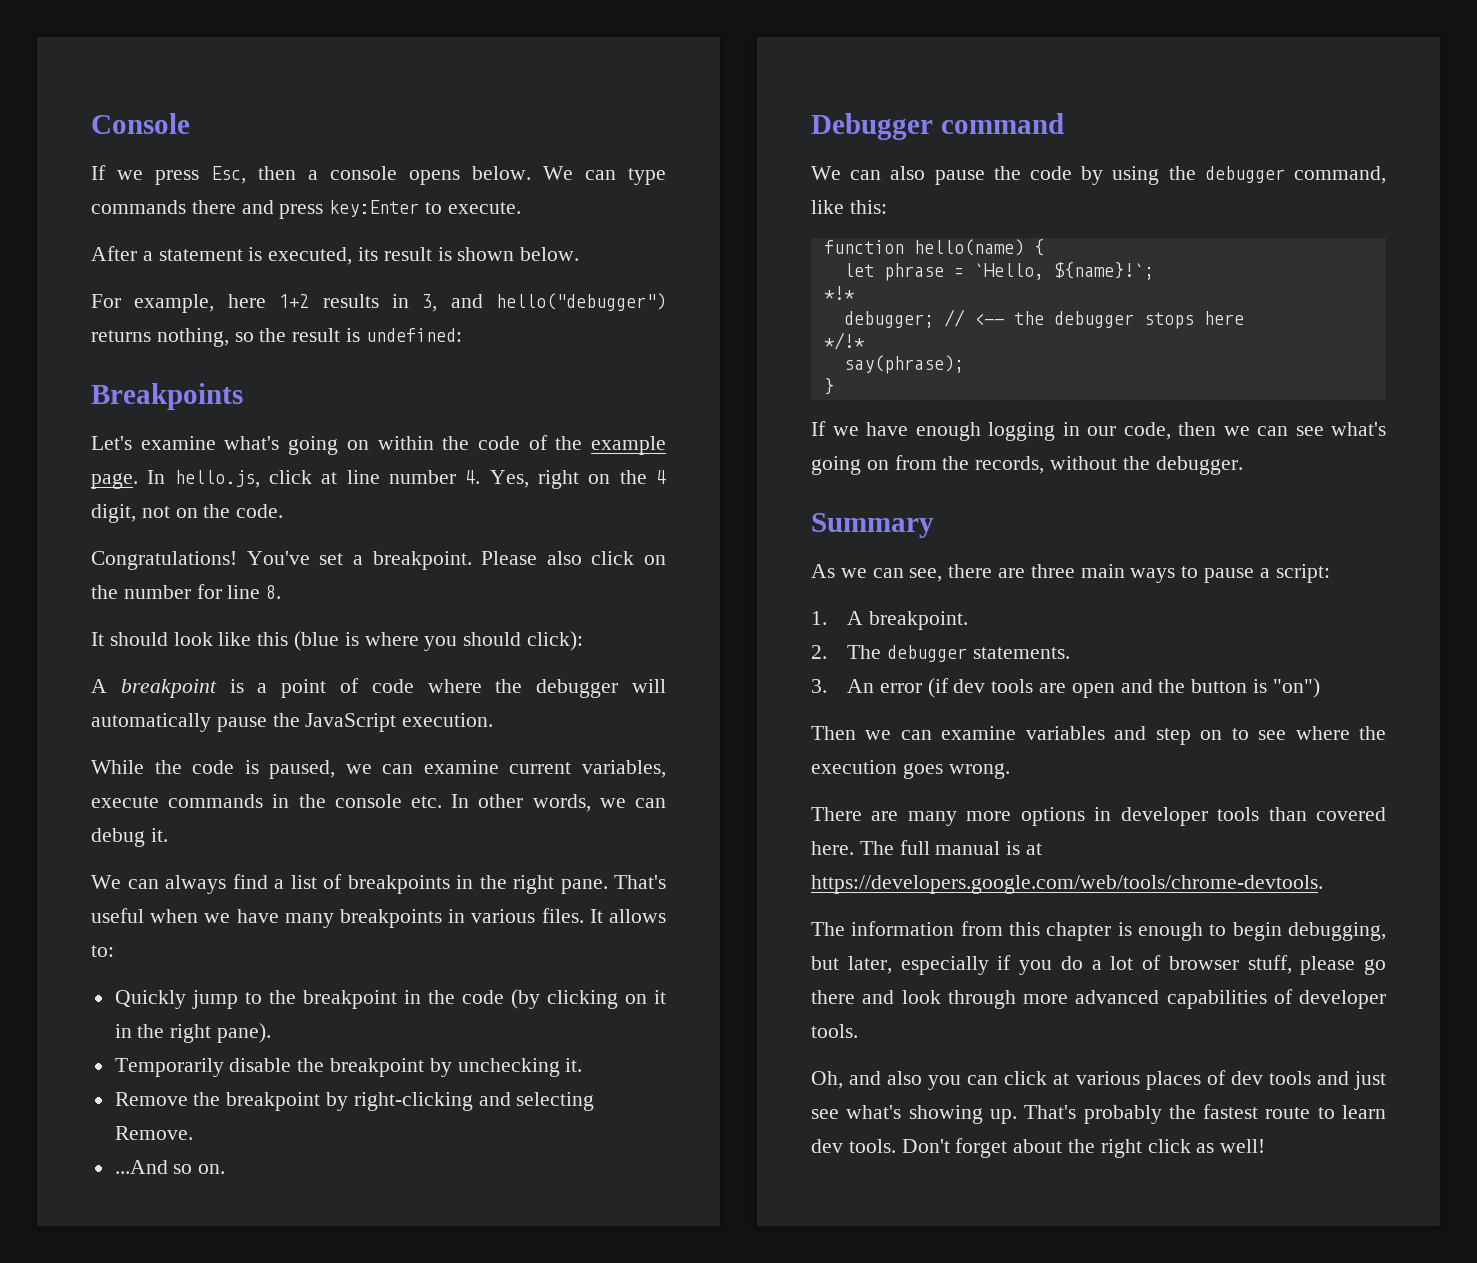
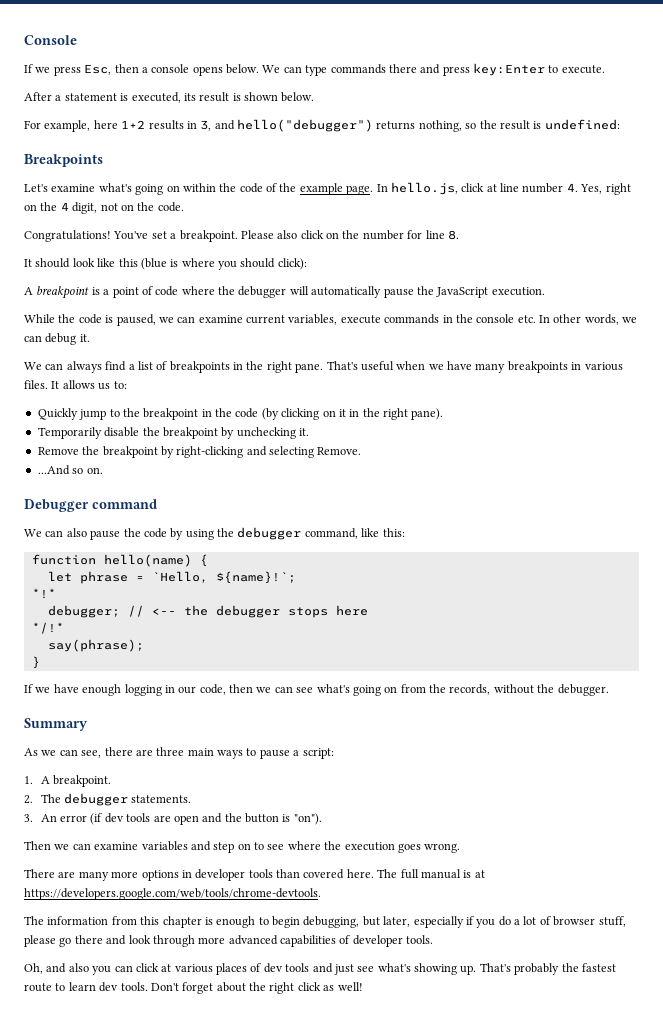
- It allows to:
+ It allows us to:
- 3. An error (if dev tools are open and the button is "on")
+ 3. An error (if dev tools are open and the button is "on").

